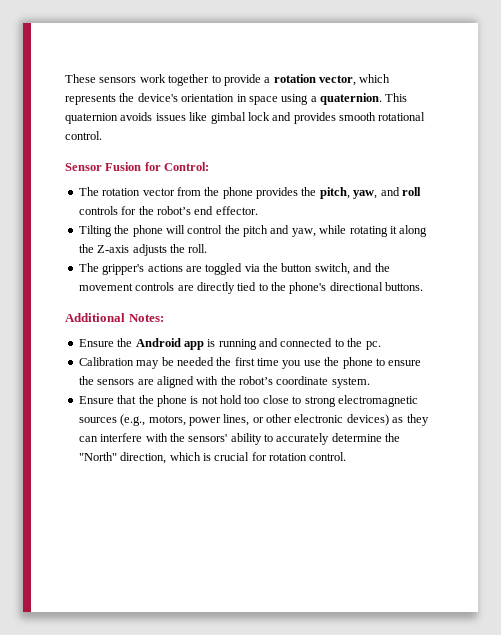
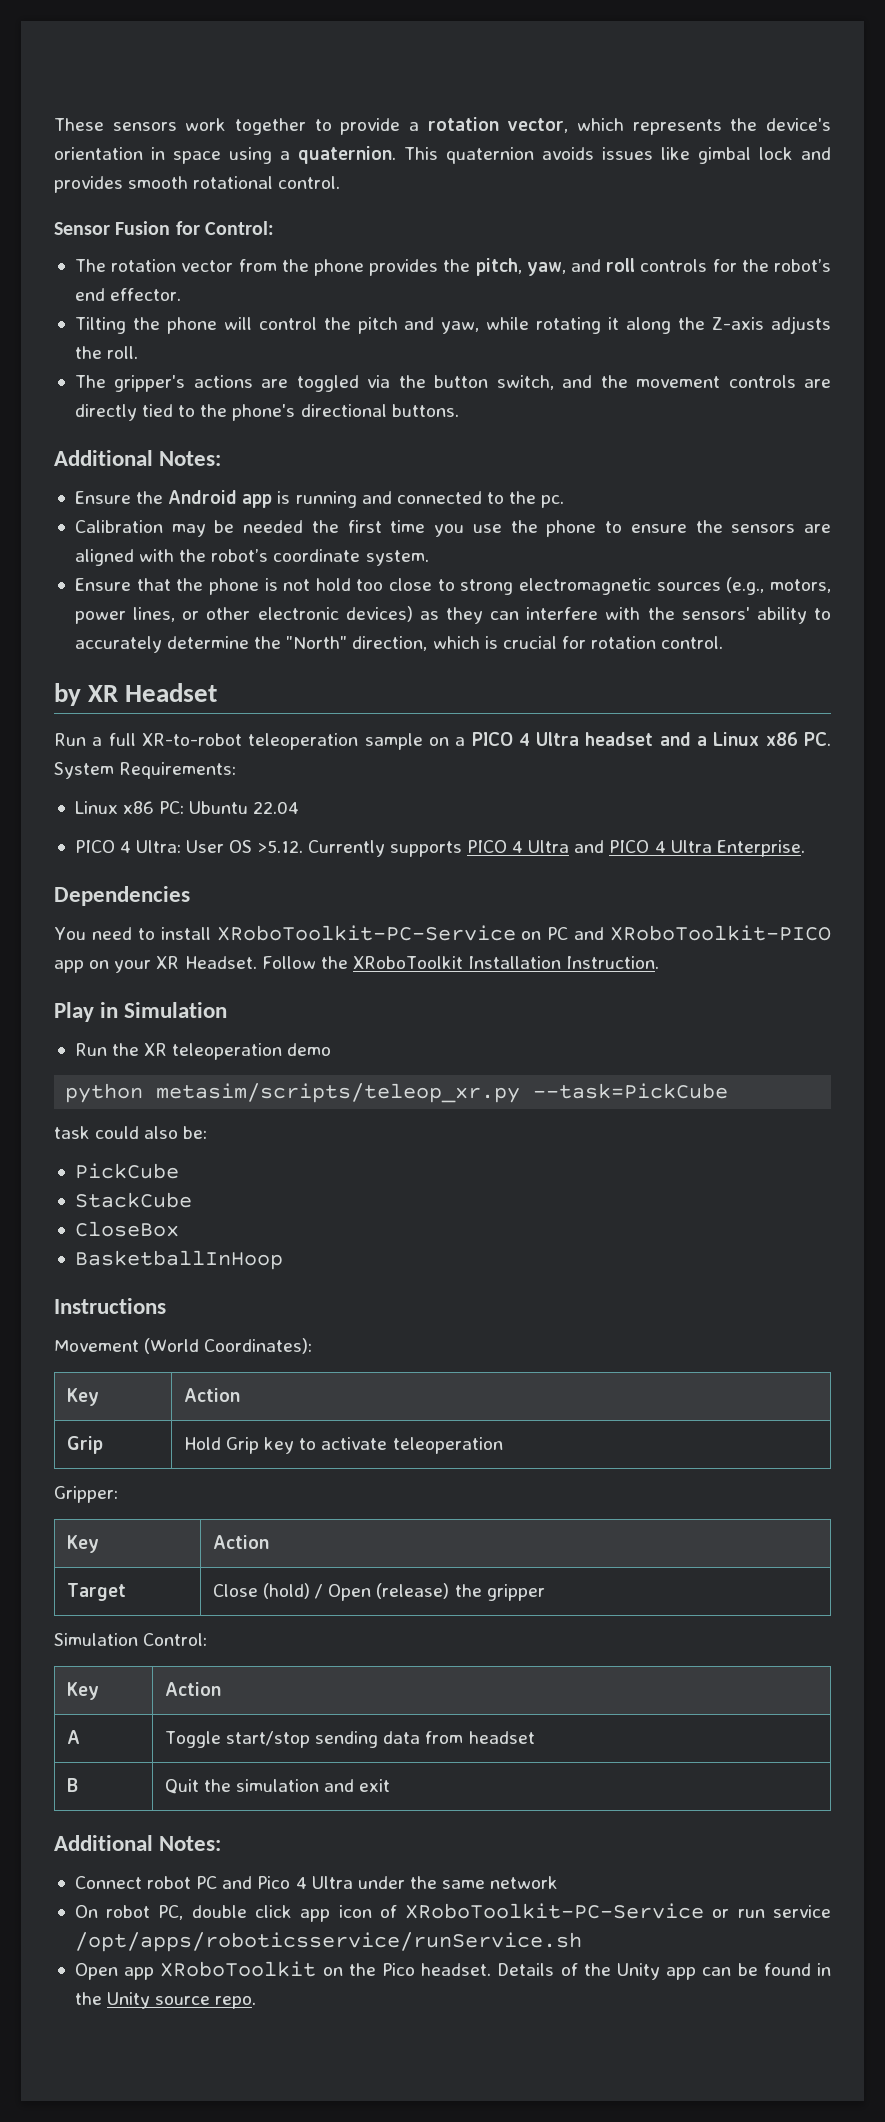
+ by XR Headset
+ Run a full XR-to-robot teleoperation sample on a PICO 4 Ultra headset and a Linux x86 PC. System Requirements:
+ Linux x86 PC: Ubuntu 22.04
+ PICO 4 Ultra: User OS >5.12. Currently supports PICO 4 Ultra and PICO 4 Ultra Enterprise.
+ Dependencies
+ You need to install XRoboToolkit-PC-Service on PC and XRoboToolkit-PICO app on your XR Headset. Follow the XRoboToolkit Installation Instruction.
+ Play in Simulation
+ Run the XR teleoperation demo
+ python metasim/scripts/teleop_xr.py --task=PickCube
+ task could also be:
+ PickCube
+ StackCube
+ CloseBox
+ BasketballInHoop
+ Instructions
+ Movement (World Coordinates):
+ Key | Action
+ Grip | Hold Grip key to activate teleoperation
+ Gripper:
+ Key | Action
+ Target | Close (hold) / Open (release) the gripper
+ Simulation Control:
+ Key | Action
+ A | Toggle start/stop sending data from headset
+ B | Quit the simulation and exit
+ Additional Notes:
+ Connect robot PC and Pico 4 Ultra under the same network
+ On robot PC, double click app icon of XRoboToolkit-PC-Service or run service /opt/apps/roboticsservice/runService.sh
+ Open app XRoboToolkit on the Pico headset. Details of the Unity app can be found in the Unity source repo.

